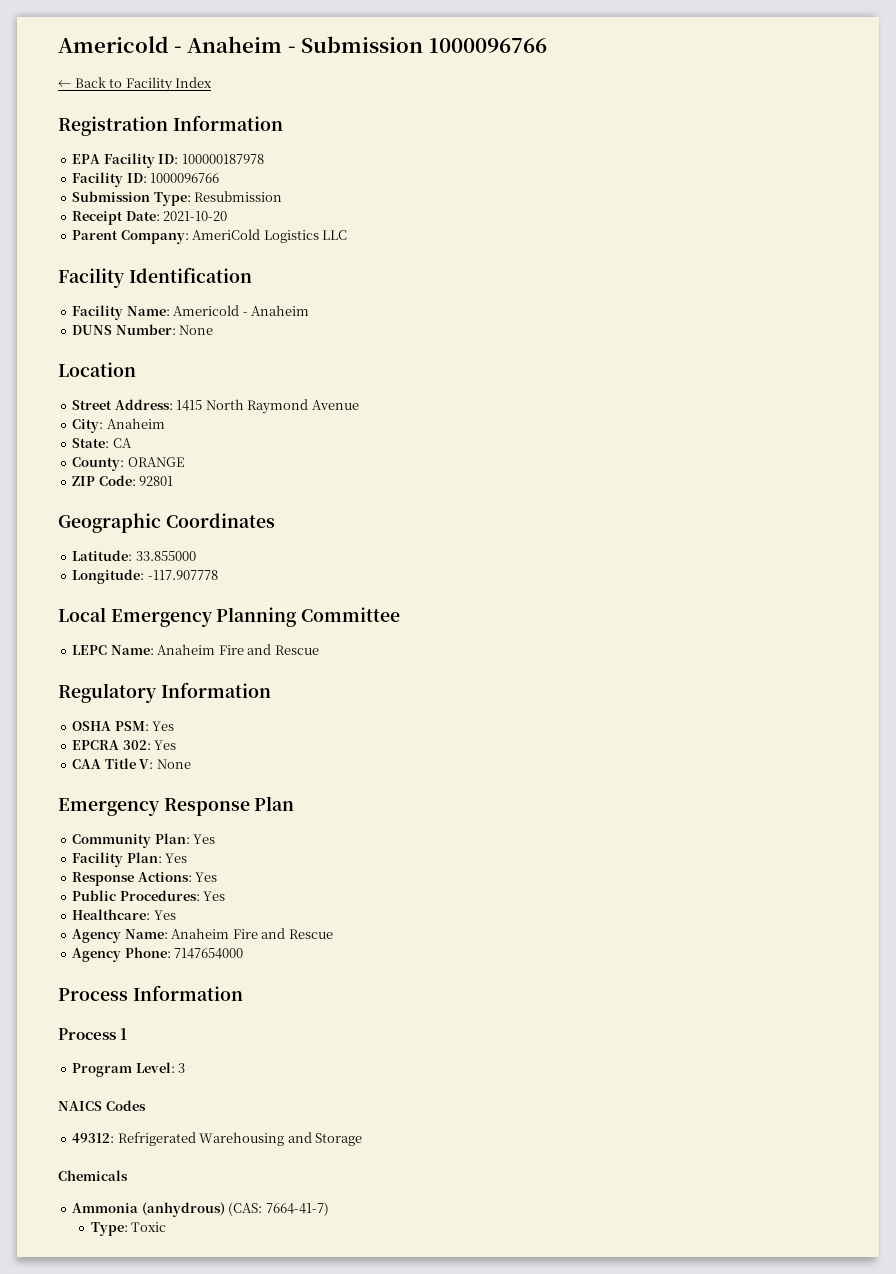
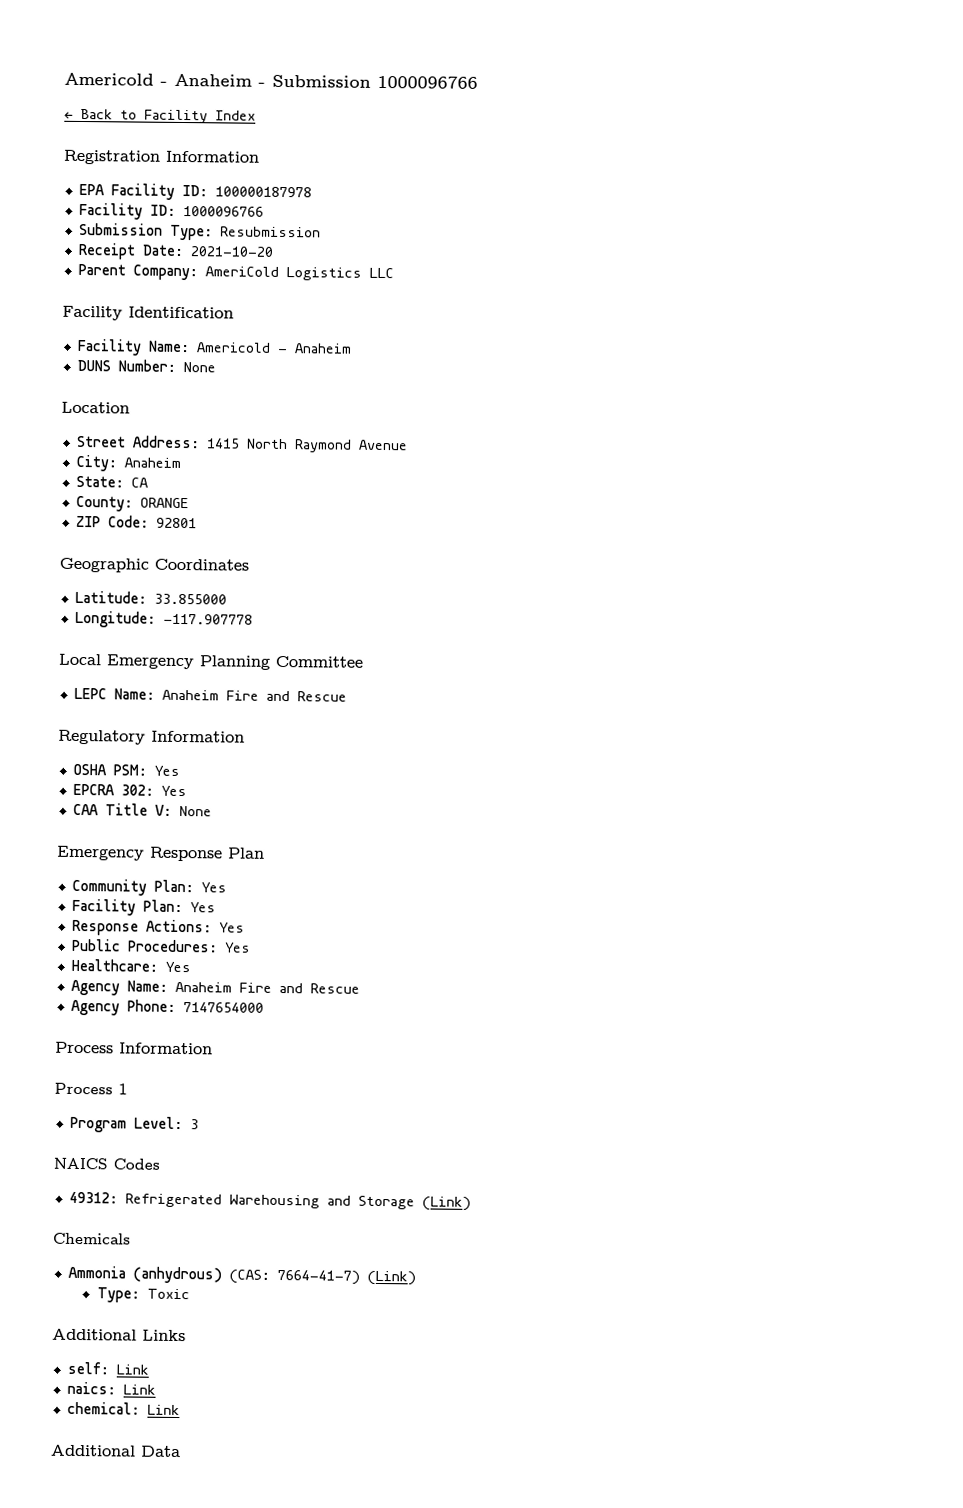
- 49312: Refrigerated Warehousing and Storage
+ 49312: Refrigerated Warehousing and Storage (Link)
- Ammonia (anhydrous) (CAS: 7664-41-7)
+ Ammonia (anhydrous) (CAS: 7664-41-7) (Link)
+ Additional Links
+ self: Link
+ naics: Link
+ chemical: Link
+ Additional Data

